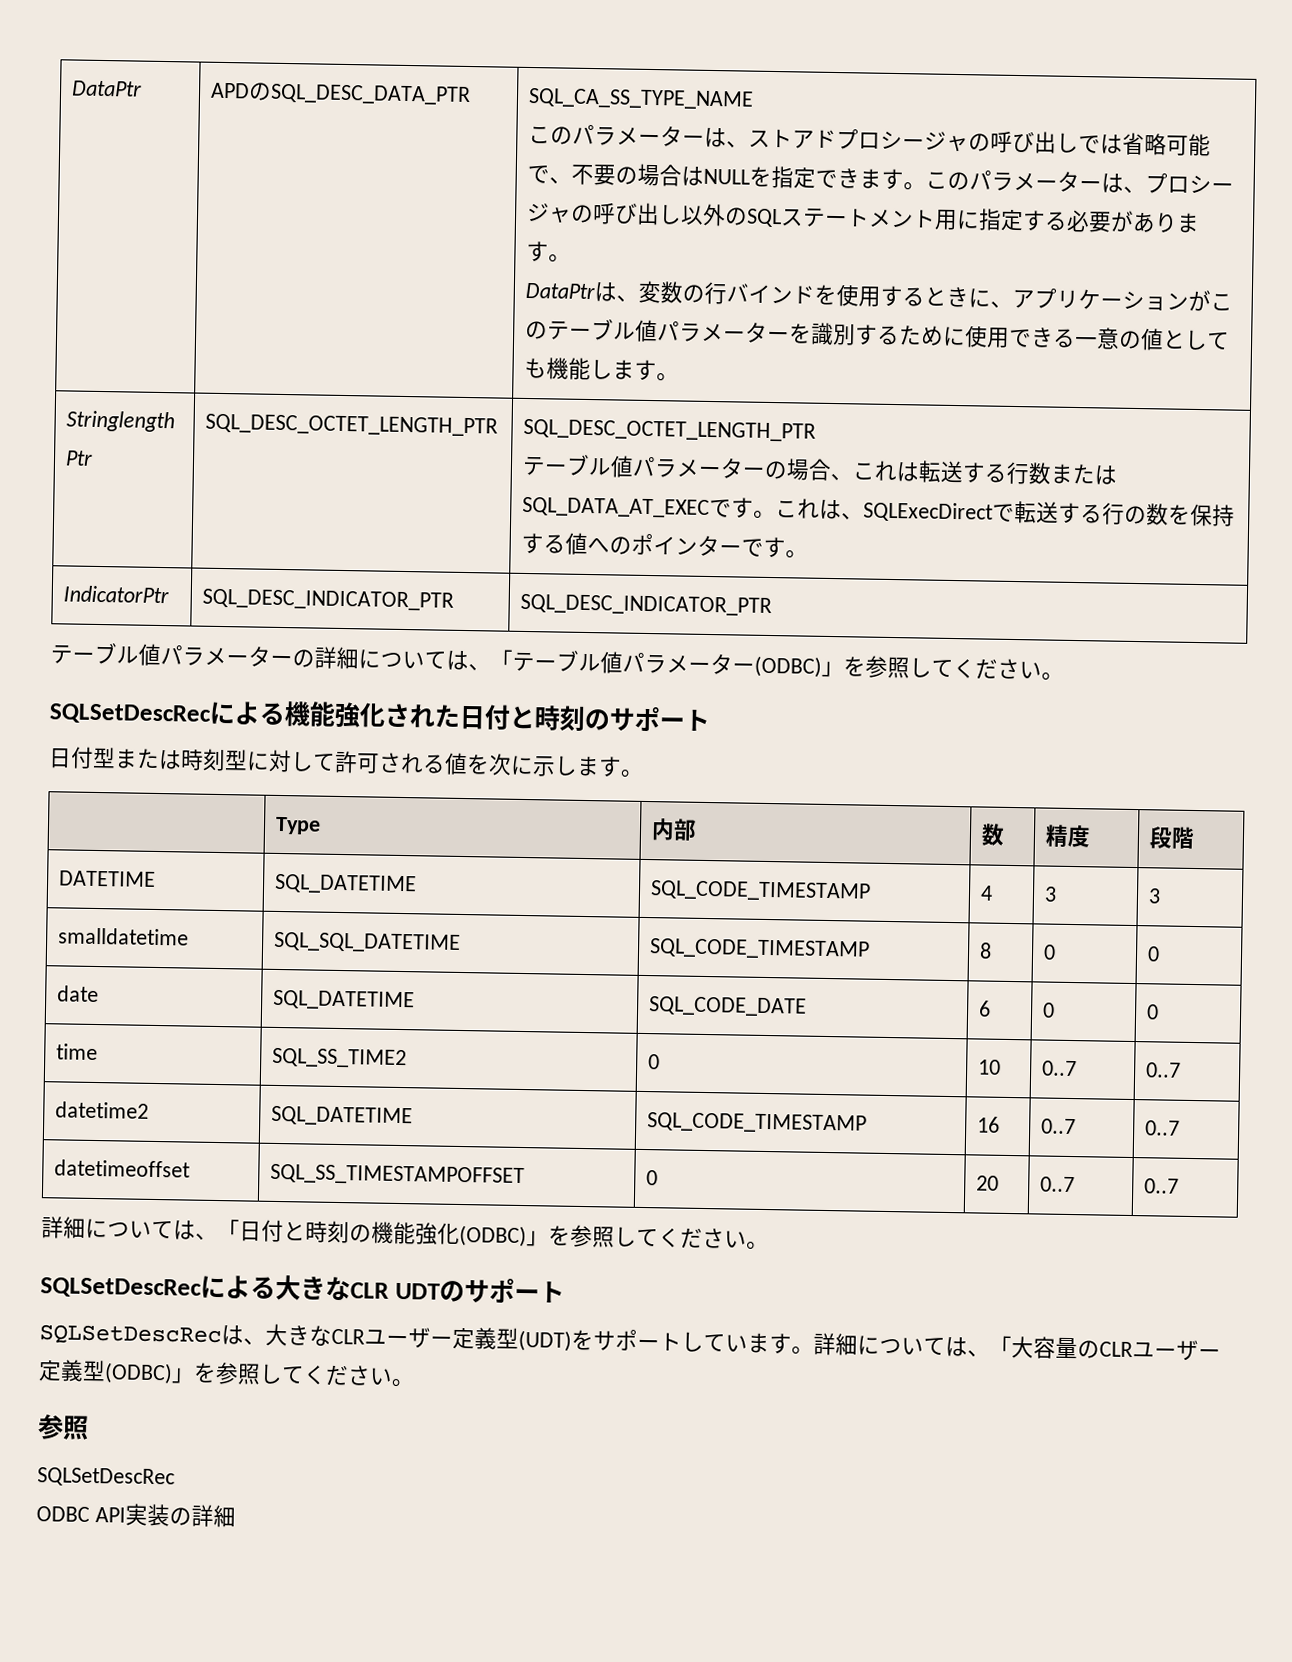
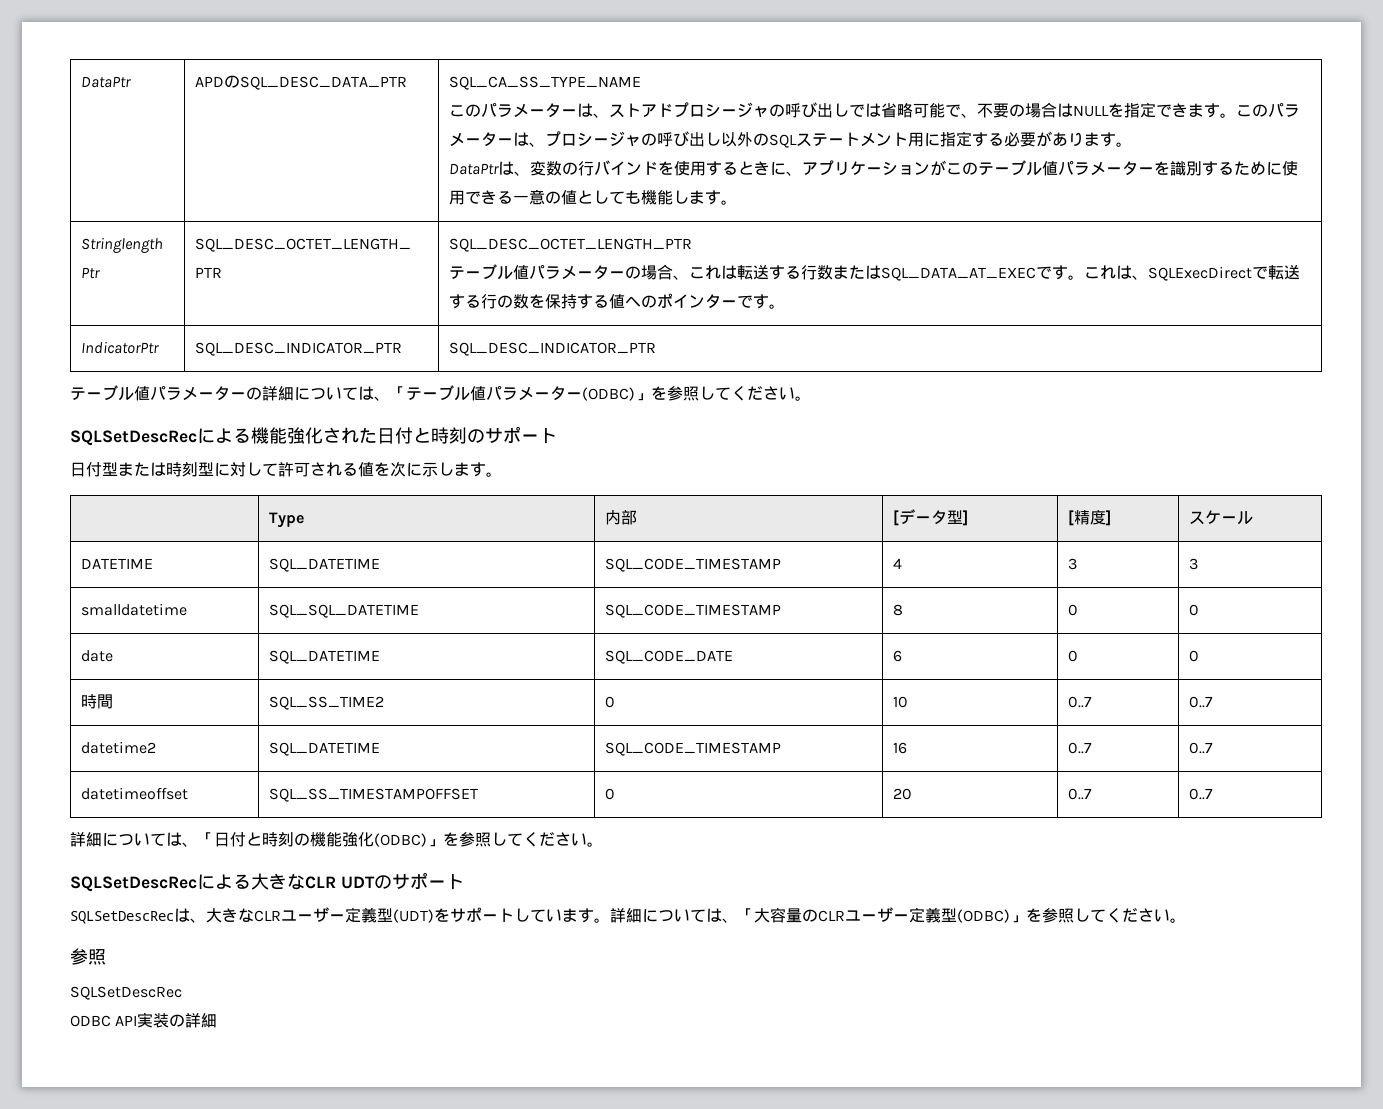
- | Type | 内部 | 数 | 精度 | 段階
+ | Type | 内部 | [データ型] | [精度] | スケール
- time | SQL_SS_TIME2 | 0 | 10 | 0..7 | 0..7
+ 時間 | SQL_SS_TIME2 | 0 | 10 | 0..7 | 0..7

